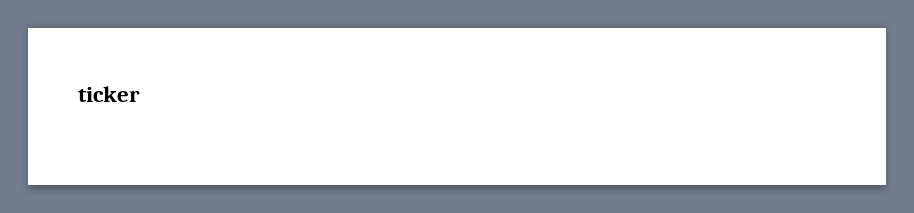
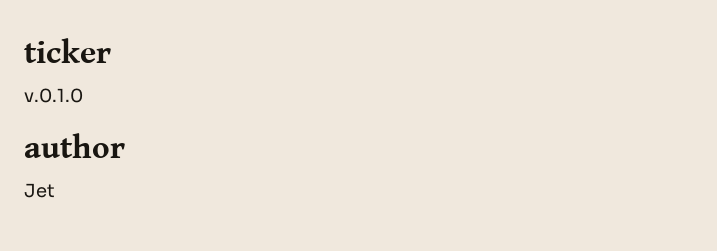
+ v.0.1.0
+ author
+ Jet

